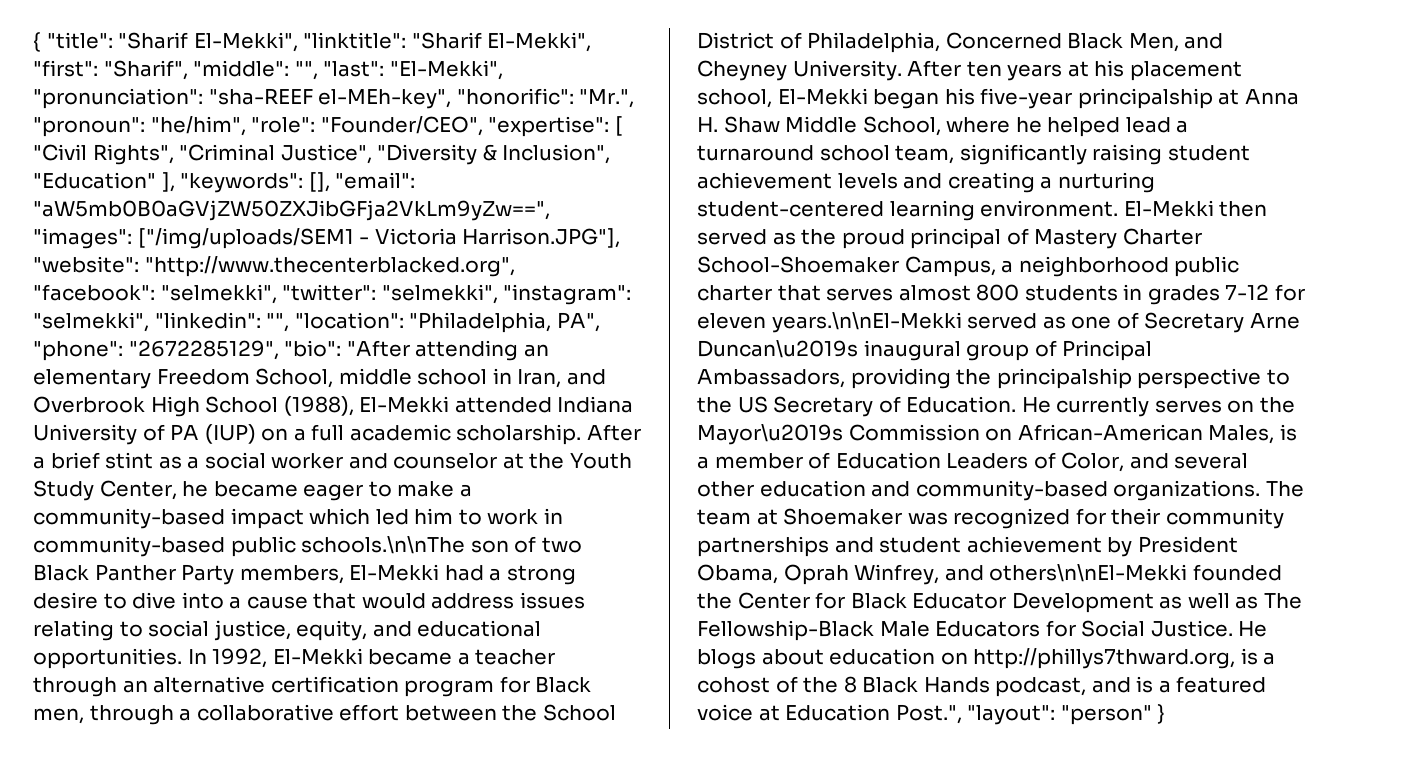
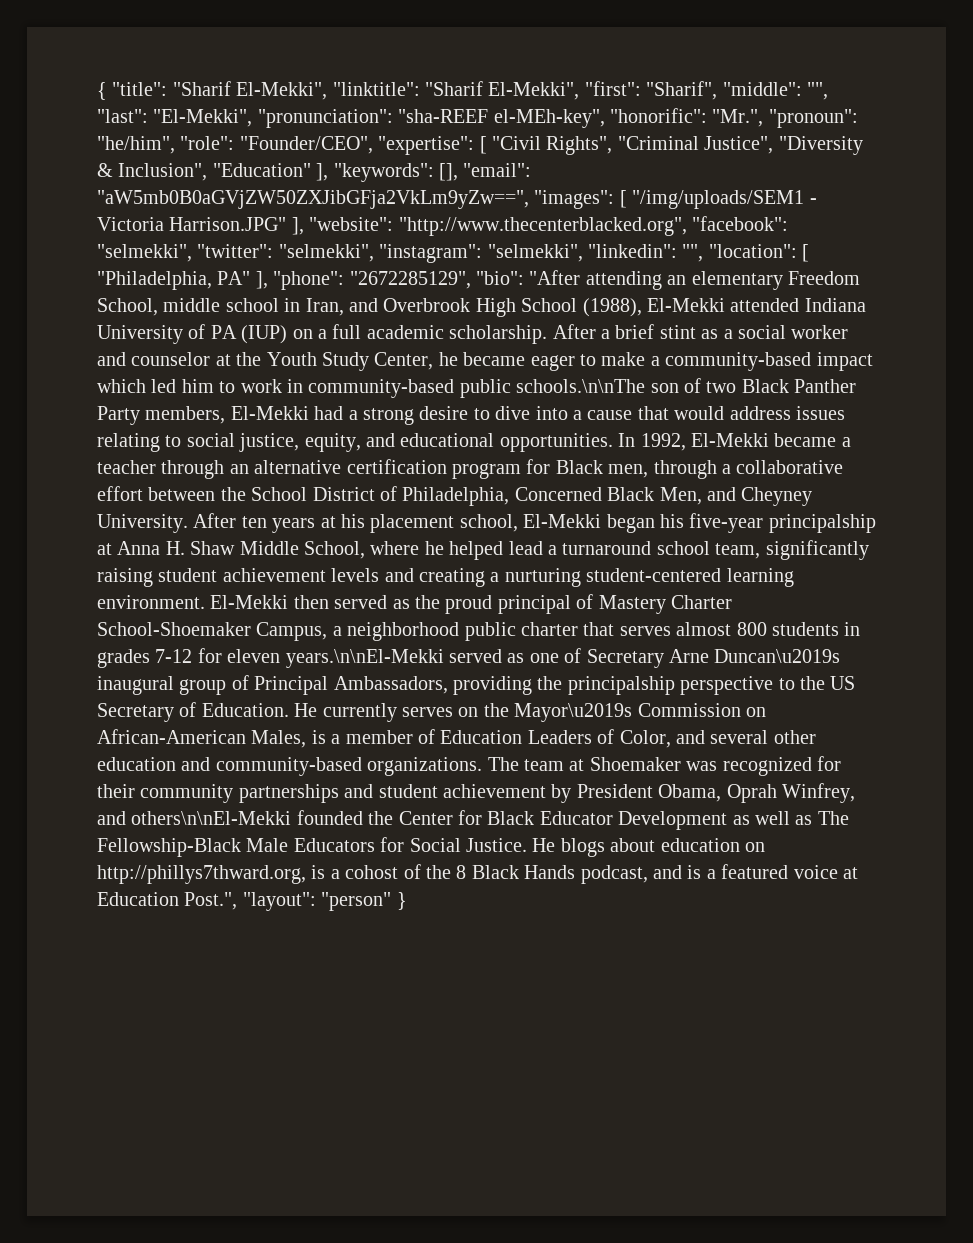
- ["/img/uploads/SEM1 - Victoria Harrison.JPG"], "website":
+ [ "/img/uploads/SEM1 - Victoria Harrison.JPG" ], "website":
- "Philadelphia, PA", "phone":
+ [ "Philadelphia, PA" ], "phone":

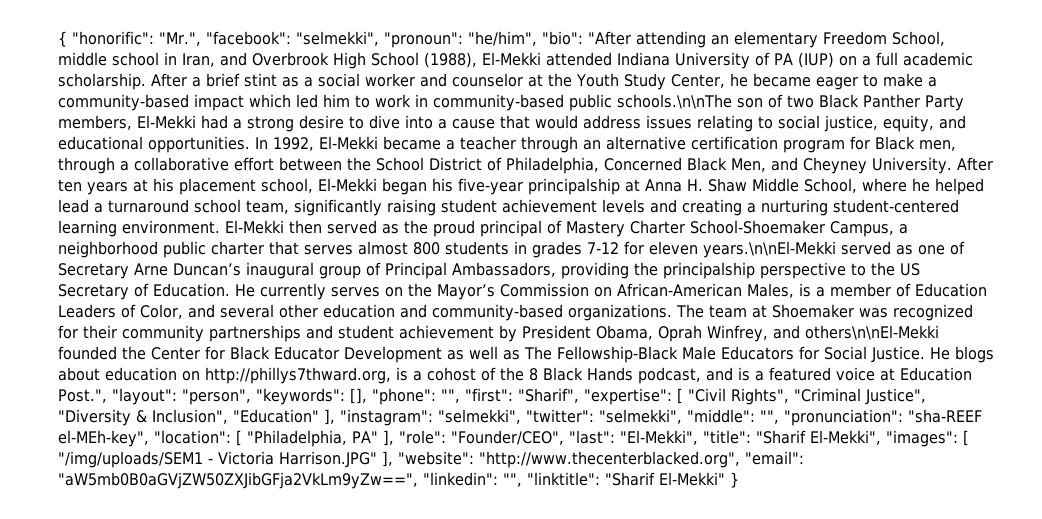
- { "title": "Sharif El-Mekki", "linktitle": "Sharif El-Mekki", "first": "Sharif", "middle": "", "last": "El-Mekki", "pronunciation": "sha-REEF el-MEh-key", "honorific": "Mr.", "pronoun": "he/him", "role": "Founder/CEO", "expertise": [ "Civil Rights", "Criminal Justice", "Diversity & Inclusion", "Education" ], "keywords": [], "email": "aW5mb0B0aGVjZW50ZXJibGFja2VkLm9yZw==", "images": [ "/img/uploads/SEM1 - Victoria Harrison.JPG" ], "website": "http://www.thecenterblacked.org", "facebook": "selmekki", "twitter": "selmekki", "instagram": "selmekki", "linkedin": "", "location": [ "Philadelphia, PA" ], "phone": "2672285129", "bio": "After attending an elementary Freedom School, middle school in Iran, and Overbrook High School (1988), El-Mekki attended Indiana University of PA (IUP) on a full academic scholarship.
+ { "honorific": "Mr.", "facebook": "selmekki", "pronoun": "he/him", "bio": "After attending an elementary Freedom School, middle school in Iran, and Overbrook High School (1988), El-Mekki attended Indiana University of PA (IUP) on a full academic scholarship.
- El-Mekki then served as the proud principal of Mastery Charter School-Shoemaker Campus, a neighborhood public charter that serves almost 800 students in grades 7-12 for eleven years.\n\nEl-Mekki served as one of Secretary Arne Duncan\u2019s inaugural group of Principal Ambassadors, providing the principalship perspective to the US Secretary of Education.
+ El-Mekki then served as the proud principal of Mastery Charter School-Shoemaker Campus, a neighborhood public charter that serves almost 800 students in grades 7-12 for eleven years.\n\nEl-Mekki served as one of Secretary Arne Duncan’s inaugural group of Principal Ambassadors, providing the principalship perspective to the US Secretary of Education.
- He currently serves on the Mayor\u2019s Commission on African-American Males, is a member of Education Leaders of Color, and several other education and community-based organizations.
+ He currently serves on the Mayor’s Commission on African-American Males, is a member of Education Leaders of Color, and several other education and community-based organizations.
- He blogs about education on http://phillys7thward.org, is a cohost of the 8 Black Hands podcast, and is a featured voice at Education Post.", "layout": "person" }
+ He blogs about education on http://phillys7thward.org, is a cohost of the 8 Black Hands podcast, and is a featured voice at Education Post.", "layout": "person", "keywords": [], "phone": "", "first": "Sharif", "expertise": [ "Civil Rights", "Criminal Justice", "Diversity & Inclusion", "Education" ], "instagram": "selmekki", "twitter": "selmekki", "middle": "", "pronunciation": "sha-REEF el-MEh-key", "location": [ "Philadelphia, PA" ], "role": "Founder/CEO", "last": "El-Mekki", "title": "Sharif El-Mekki", "images": [ "/img/uploads/SEM1 - Victoria Harrison.JPG" ], "website": "http://www.thecenterblacked.org", "email": "aW5mb0B0aGVjZW50ZXJibGFja2VkLm9yZw==", "linkedin": "", "linktitle": "Sharif El-Mekki" }

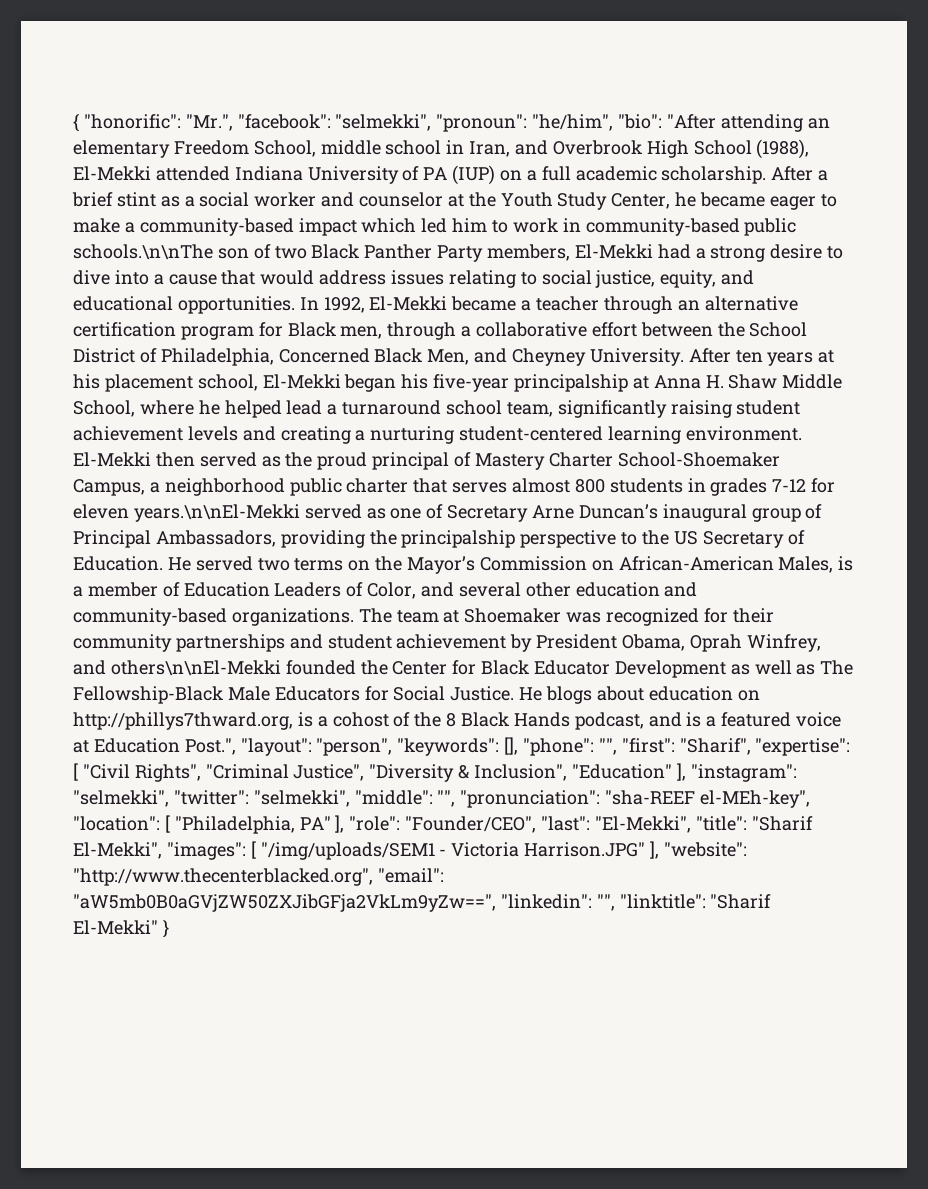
- He currently serves on the Mayor’s Commission on African-American Males, is a member of Education Leaders of Color, and several other education and community-based organizations.
+ He served two terms on the Mayor’s Commission on African-American Males, is a member of Education Leaders of Color, and several other education and community-based organizations.

